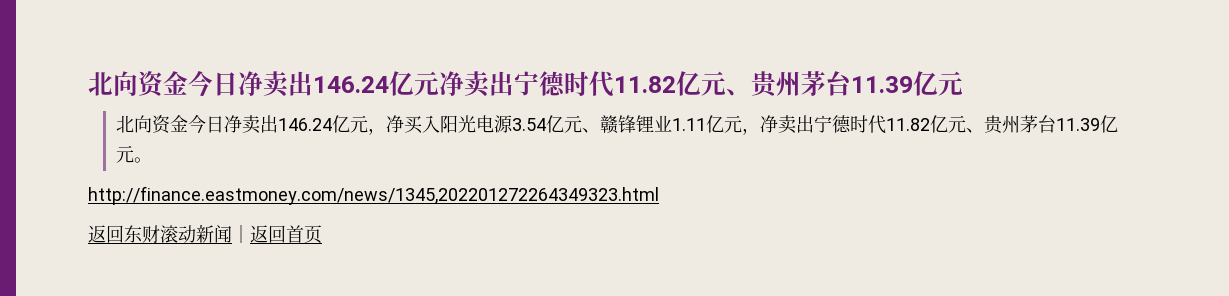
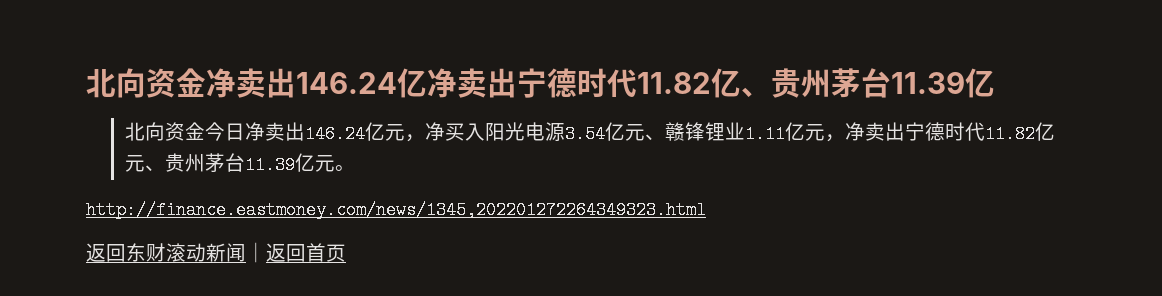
- 北向资金今日净卖出146.24亿元净卖出宁德时代11.82亿元、贵州茅台11.39亿元
+ 北向资金净卖出146.24亿净卖出宁德时代11.82亿、贵州茅台11.39亿

